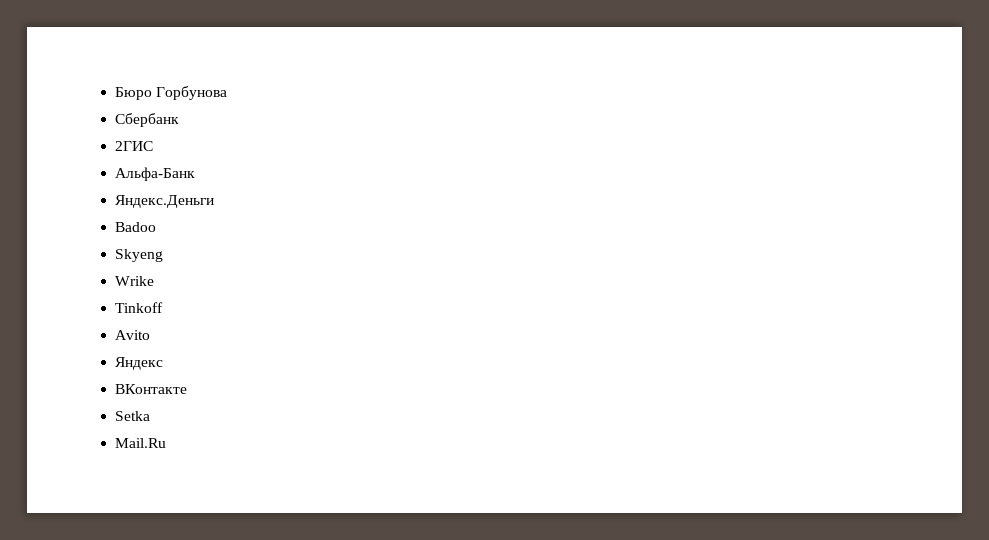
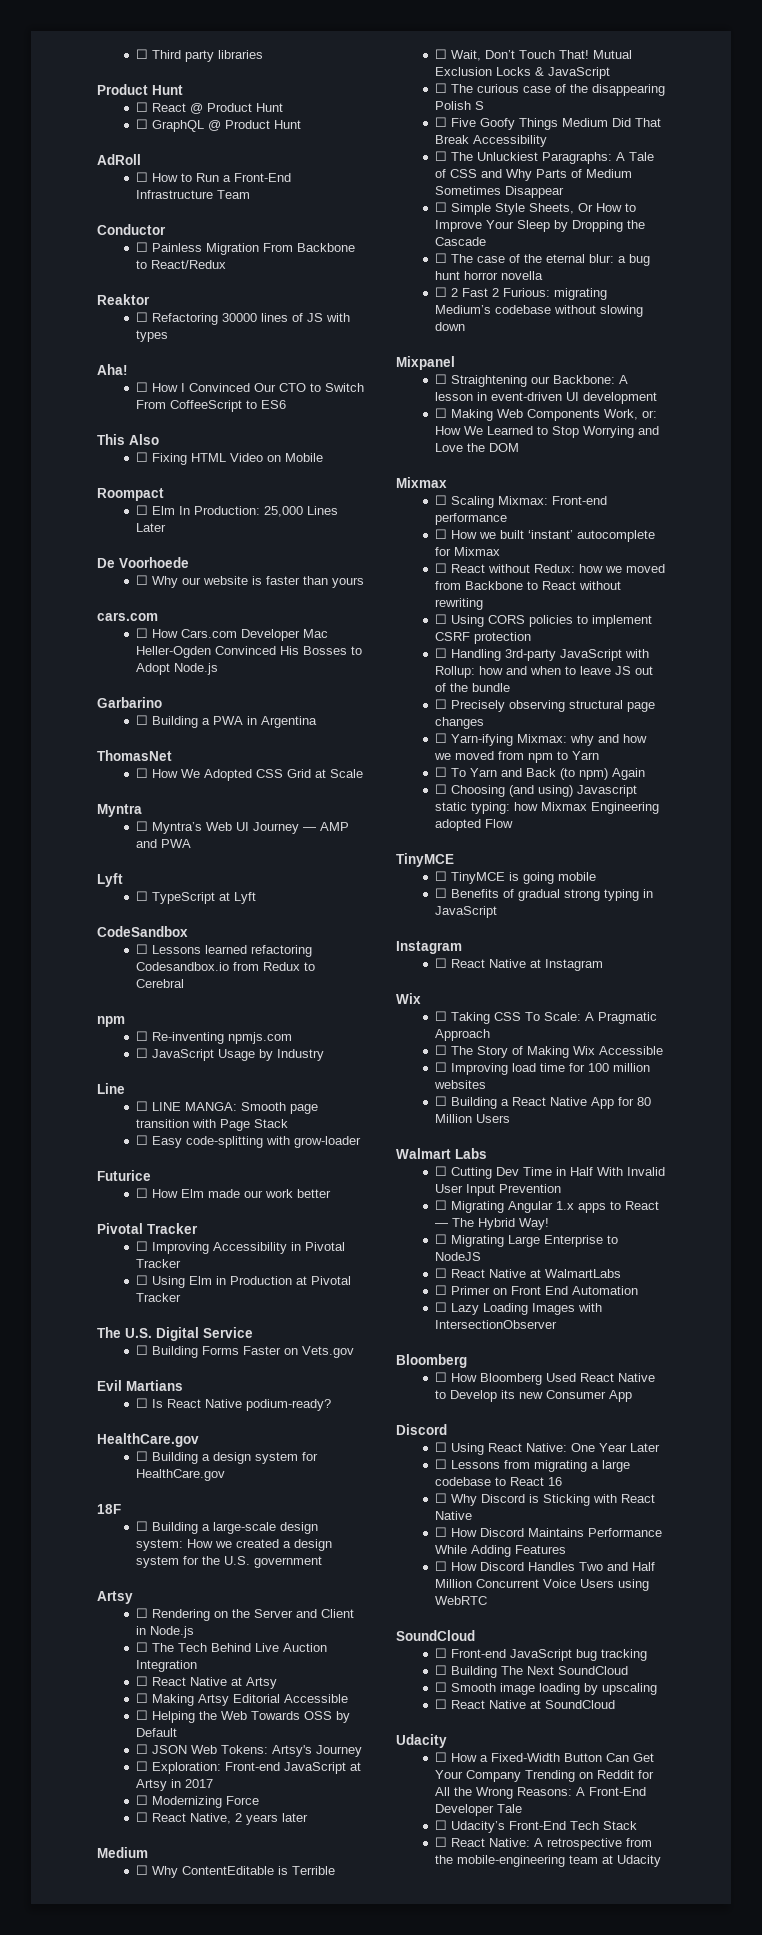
- Бюро Горбунова
- Сбербанк
- 2ГИС
- Альфа-Банк
- Яндекс.Деньги
- Badoo
- Skyeng
- Wrike
- Tinkoff
- Avito
- Яндекс
- ВКонтакте
- Setka
- Mail.Ru
+ ☐ Third party libraries
+ Product Hunt
+ ☐ React @ Product Hunt
+ ☐ GraphQL @ Product Hunt
+ AdRoll
+ ☐ How to Run a Front-End Infrastructure Team
+ Conductor
+ ☐ Painless Migration From Backbone to React/Redux
+ Reaktor
+ ☐ Refactoring 30000 lines of JS with types
+ Aha!
+ ☐ How I Convinced Our CTO to Switch From CoffeeScript to ES6
+ This Also
+ ☐ Fixing HTML Video on Mobile
+ Roompact
+ ☐ Elm In Production: 25,000 Lines Later
+ De Voorhoede
+ ☐ Why our website is faster than yours
+ cars.com
+ ☐ How Cars.com Developer Mac Heller-Ogden Convinced His Bosses to Adopt Node.js
+ Garbarino
+ ☐ Building a PWA in Argentina
+ ThomasNet
+ ☐ How We Adopted CSS Grid at Scale
+ Myntra
+ ☐ Myntra’s Web UI Journey — AMP and PWA
+ Lyft
+ ☐ TypeScript at Lyft
+ CodeSandbox
+ ☐ Lessons learned refactoring Codesandbox.io from Redux to Cerebral
+ npm
+ ☐ Re-inventing npmjs.com
+ ☐ JavaScript Usage by Industry
+ Line
+ ☐ LINE MANGA: Smooth page transition with Page Stack
+ ☐ Easy code-splitting with grow-loader
+ Futurice
+ ☐ How Elm made our work better
+ Pivotal Tracker
+ ☐ Improving Accessibility in Pivotal Tracker
+ ☐ Using Elm in Production at Pivotal Tracker
+ The U.S. Digital Service
+ ☐ Building Forms Faster on Vets.gov
+ Evil Martians
+ ☐ Is React Native podium-ready?
+ HealthCare.gov
+ ☐ Building a design system for HealthCare.gov
+ 18F
+ ☐ Building a large-scale design system: How we created a design system for the U.S. government
+ Artsy
+ ☐ Rendering on the Server and Client in Node.js
+ ☐ The Tech Behind Live Auction Integration
+ ☐ React Native at Artsy
+ ☐ Making Artsy Editorial Accessible
+ ☐ Helping the Web Towards OSS by Default
+ ☐ JSON Web Tokens: Artsy's Journey
+ ☐ Exploration: Front-end JavaScript at Artsy in 2017
+ ☐ Modernizing Force
+ ☐ React Native, 2 years later
+ Medium
+ ☐ Why ContentEditable is Terrible
+ ☐ Wait, Don’t Touch That! Mutual Exclusion Locks & JavaScript
+ ☐ The curious case of the disappearing Polish S
+ ☐ Five Goofy Things Medium Did That Break Accessibility
+ ☐ The Unluckiest Paragraphs: A Tale of CSS and Why Parts of Medium Sometimes Disappear
+ ☐ Simple Style Sheets, Or How to Improve Your Sleep by Dropping the Cascade
+ ☐ The case of the eternal blur: a bug hunt horror novella
+ ☐ 2 Fast 2 Furious: migrating Medium’s codebase without slowing down
+ Mixpanel
+ ☐ Straightening our Backbone: A lesson in event-driven UI development
+ ☐ Making Web Components Work, or: How We Learned to Stop Worrying and Love the DOM
+ Mixmax
+ ☐ Scaling Mixmax: Front-end performance
+ ☐ How we built ‘instant’ autocomplete for Mixmax
+ ☐ React without Redux: how we moved from Backbone to React without rewriting
+ ☐ Using CORS policies to implement CSRF protection
+ ☐ Handling 3rd-party JavaScript with Rollup: how and when to leave JS out of the bundle
+ ☐ Precisely observing structural page changes
+ ☐ Yarn-ifying Mixmax: why and how we moved from npm to Yarn
+ ☐ To Yarn and Back (to npm) Again
+ ☐ Choosing (and using) Javascript static typing: how Mixmax Engineering adopted Flow
+ TinyMCE
+ ☐ TinyMCE is going mobile
+ ☐ Benefits of gradual strong typing in JavaScript
+ Instagram
+ ☐ React Native at Instagram
+ Wix
+ ☐ Taking CSS To Scale: A Pragmatic Approach
+ ☐ The Story of Making Wix Accessible
+ ☐ Improving load time for 100 million websites
+ ☐ Building a React Native App for 80 Million Users
+ Walmart Labs
+ ☐ Cutting Dev Time in Half With Invalid User Input Prevention
+ ☐ Migrating Angular 1.x apps to React — The Hybrid Way!
+ ☐ Migrating Large Enterprise to NodeJS
+ ☐ React Native at WalmartLabs
+ ☐ Primer on Front End Automation
+ ☐ Lazy Loading Images with IntersectionObserver
+ Bloomberg
+ ☐ How Bloomberg Used React Native to Develop its new Consumer App
+ Discord
+ ☐ Using React Native: One Year Later
+ ☐ Lessons from migrating a large codebase to React 16
+ ☐ Why Discord is Sticking with React Native
+ ☐ How Discord Maintains Performance While Adding Features
+ ☐ How Discord Handles Two and Half Million Concurrent Voice Users using WebRTC
+ SoundCloud
+ ☐ Front-end JavaScript bug tracking
+ ☐ Building The Next SoundCloud
+ ☐ Smooth image loading by upscaling
+ ☐ React Native at SoundCloud
+ Udacity
+ ☐ How a Fixed-Width Button Can Get Your Company Trending on Reddit for All the Wrong Reasons: A Front-End Developer Tale
+ ☐ Udacity’s Front-End Tech Stack
+ ☐ React Native: A retrospective from the mobile-engineering team at Udacity

